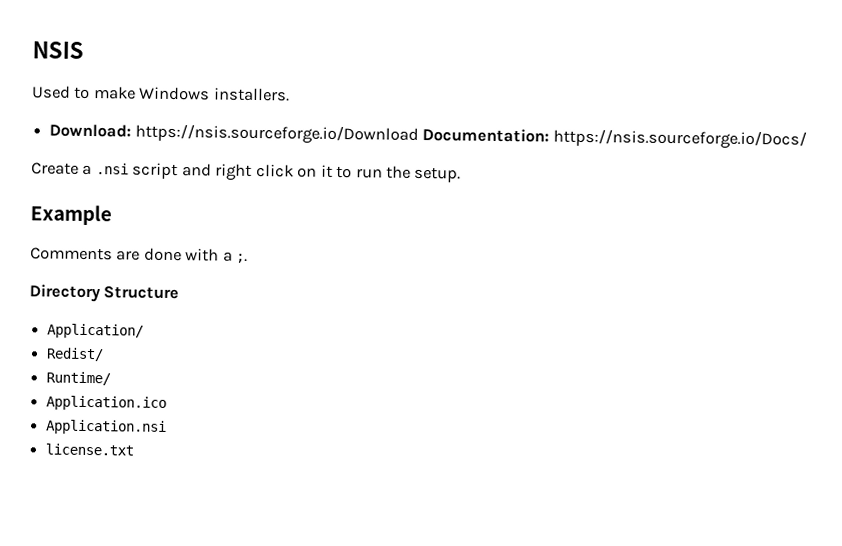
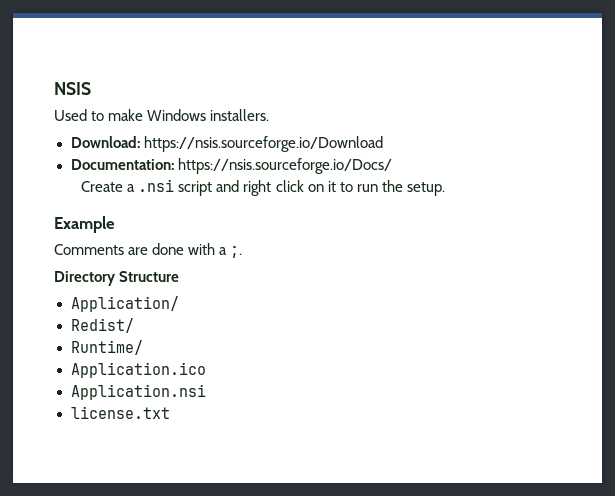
- Download: https://nsis.sourceforge.io/Download Documentation: https://nsis.sourceforge.io/Docs/
+ Download: https://nsis.sourceforge.io/Download
+ Documentation: https://nsis.sourceforge.io/Docs/

